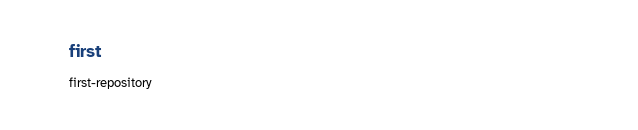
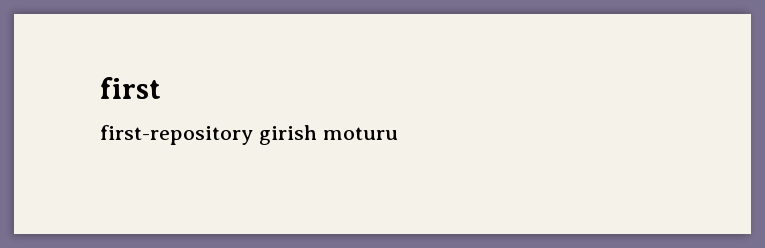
- first-repository
+ first-repository girish moturu

